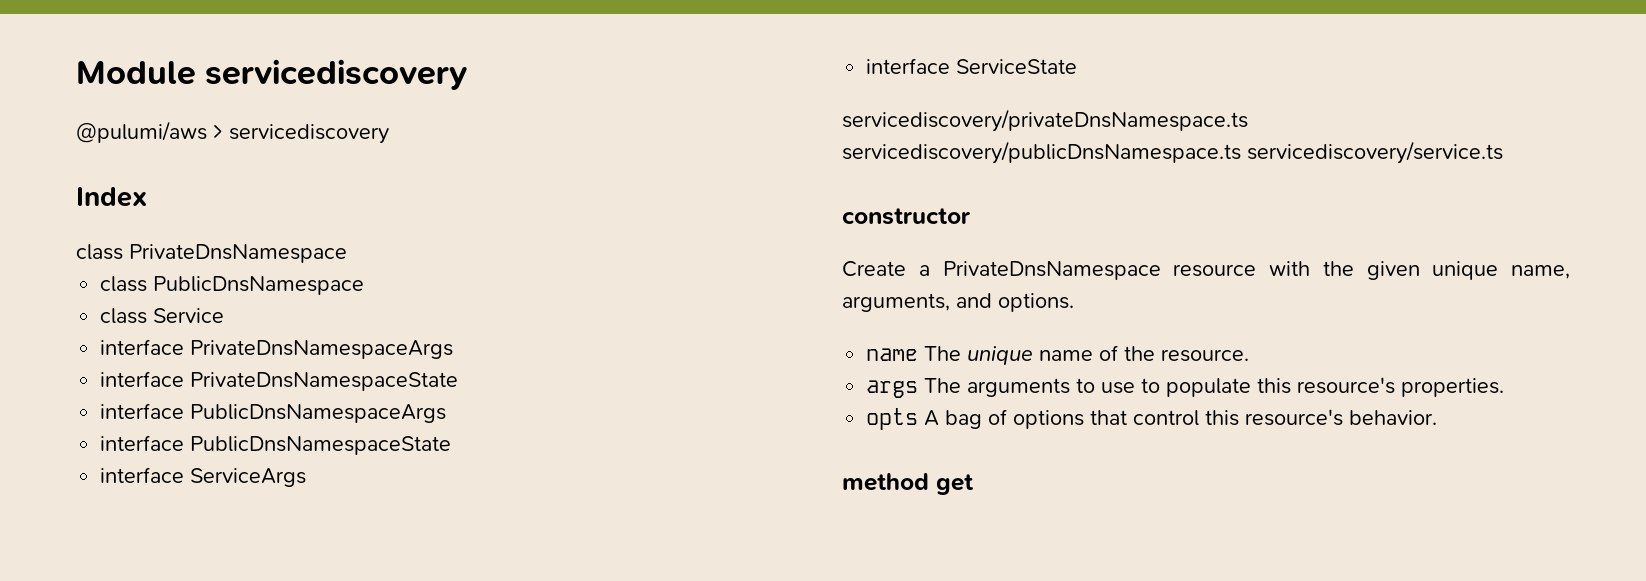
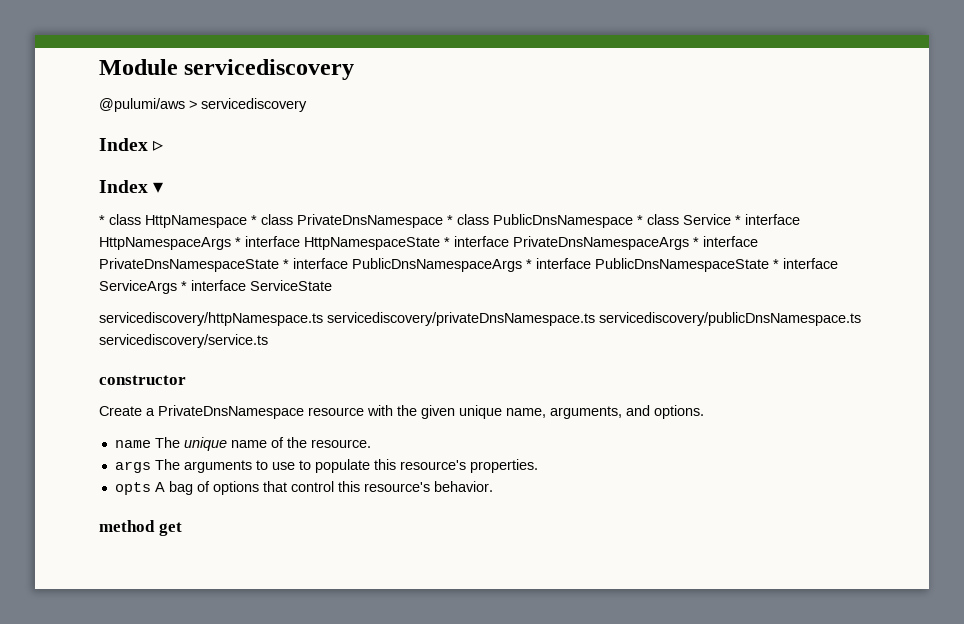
- Index
- class PrivateDnsNamespace
- class PublicDnsNamespace
- class Service
- interface PrivateDnsNamespaceArgs
- interface PrivateDnsNamespaceState
- interface PublicDnsNamespaceArgs
- interface PublicDnsNamespaceState
- interface ServiceArgs
- interface ServiceState
+ Index ▹
+ Index ▾
+ * class HttpNamespace * class PrivateDnsNamespace * class PublicDnsNamespace * class Service * interface HttpNamespaceArgs * interface HttpNamespaceState * interface PrivateDnsNamespaceArgs * interface PrivateDnsNamespaceState * interface PublicDnsNamespaceArgs * interface PublicDnsNamespaceState * interface ServiceArgs * interface ServiceState
- servicediscovery/privateDnsNamespace.ts servicediscovery/publicDnsNamespace.ts servicediscovery/service.ts
+ servicediscovery/httpNamespace.ts servicediscovery/privateDnsNamespace.ts servicediscovery/publicDnsNamespace.ts servicediscovery/service.ts

